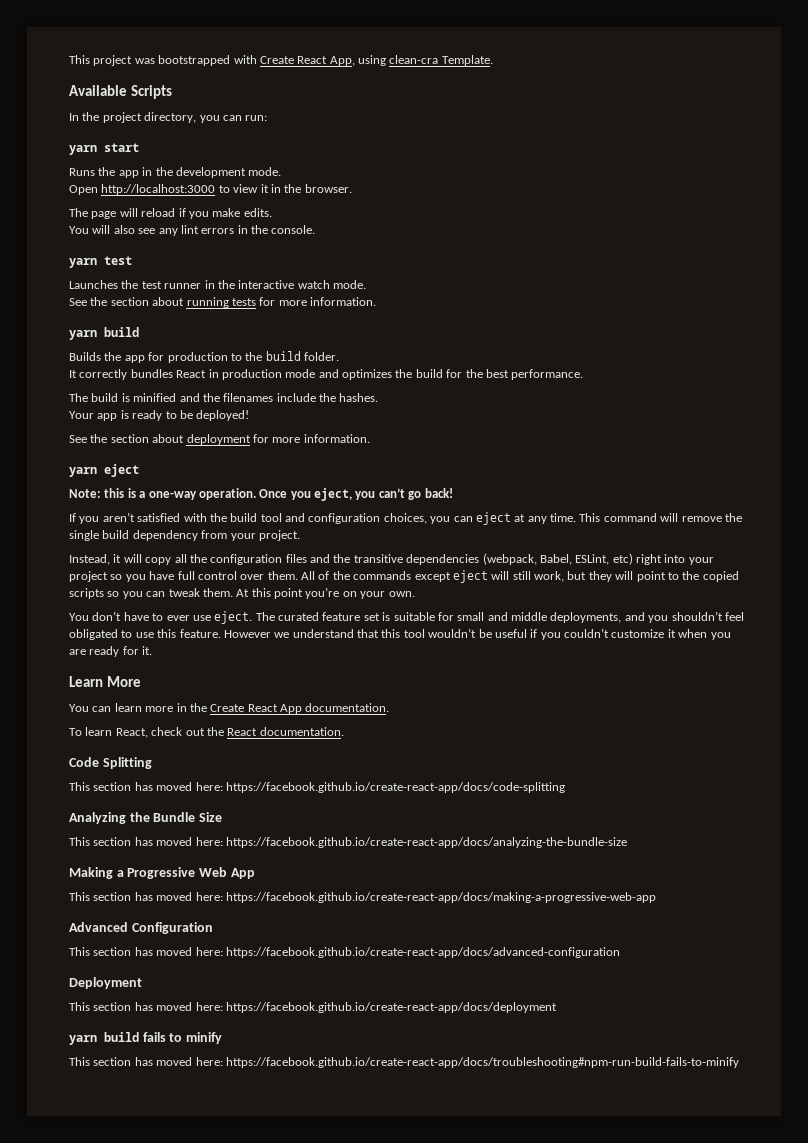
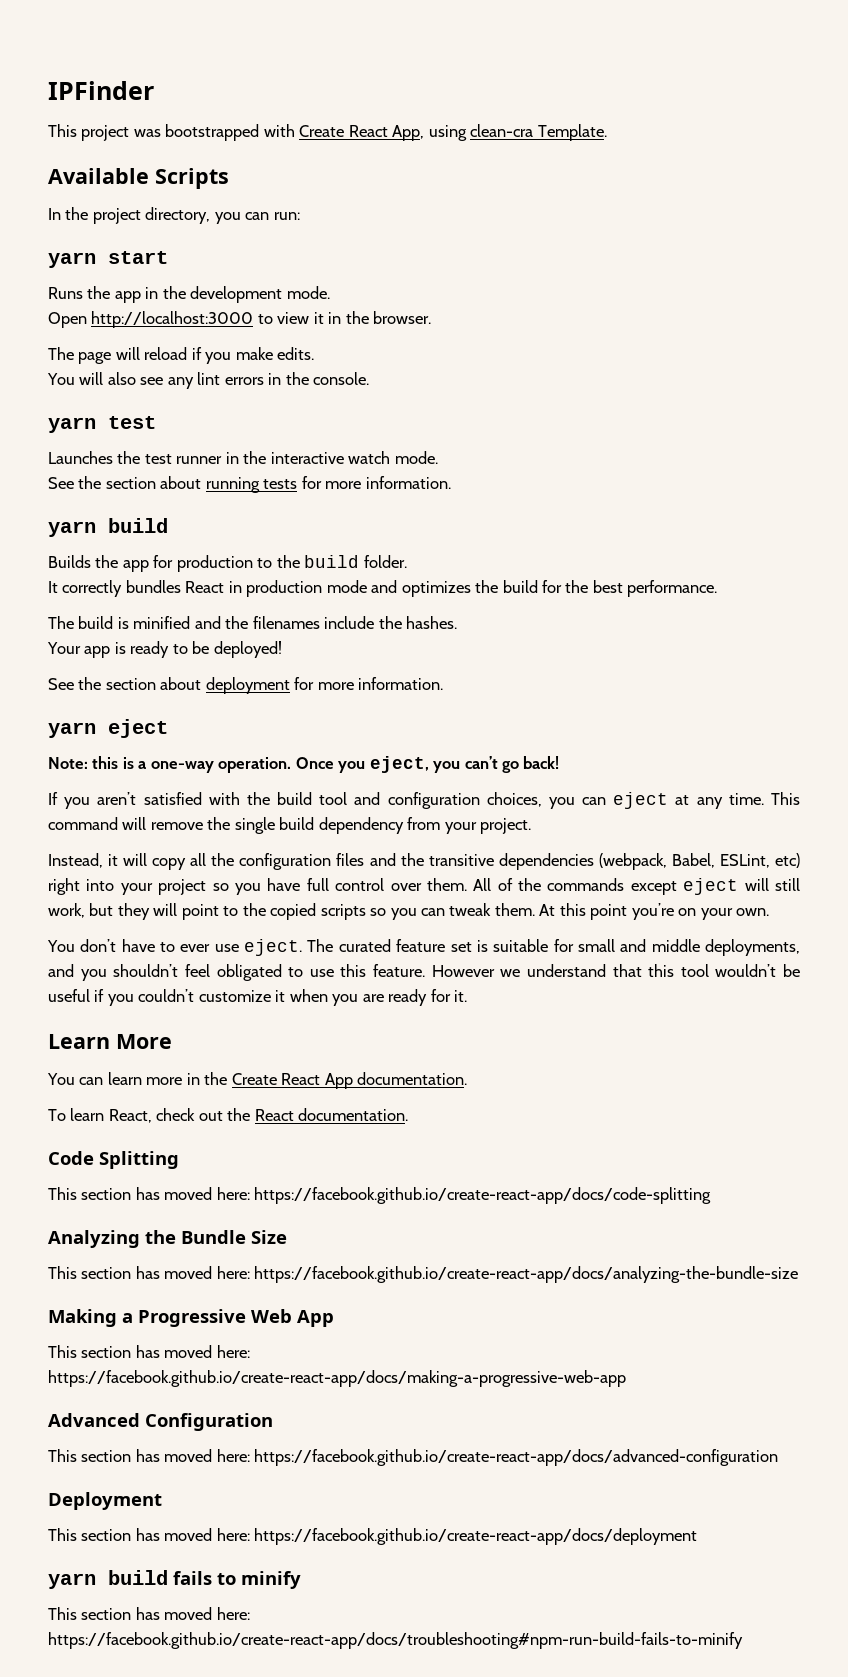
+ IPFinder

